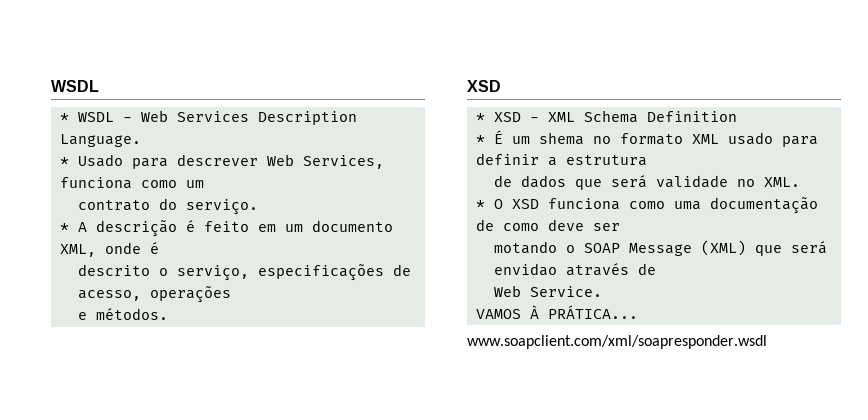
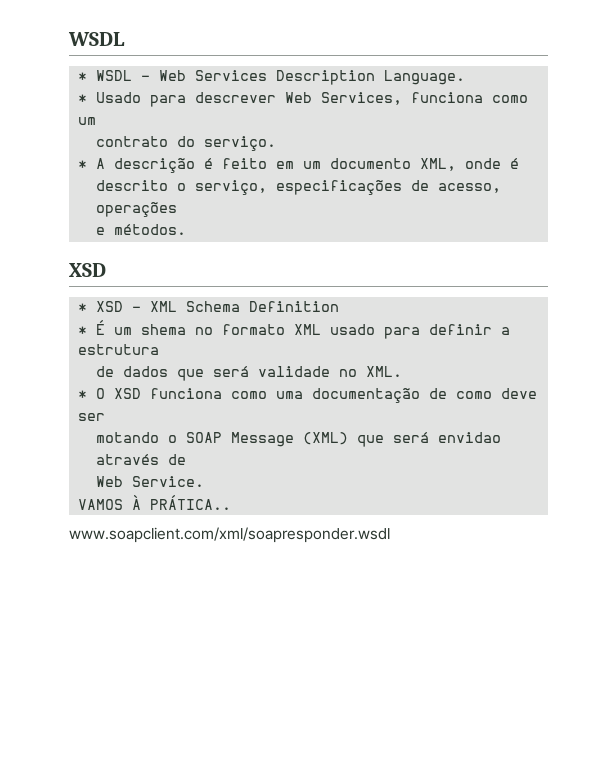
- VAMOS À PRÁTICA...
+ VAMOS À PRÁTICA..

